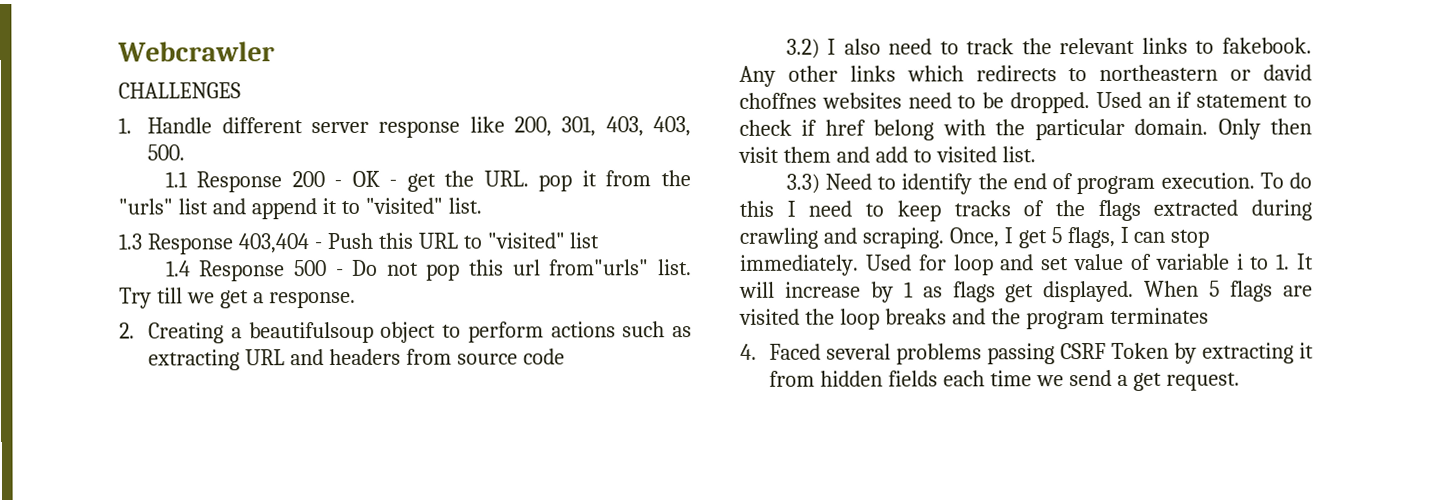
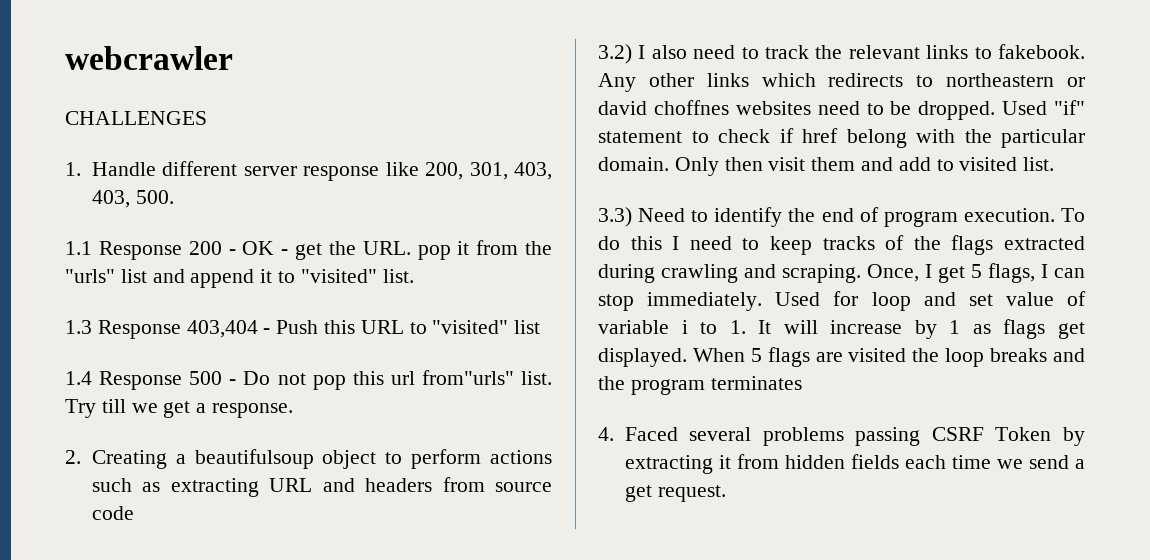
- Webcrawler
+ webcrawler
- Used an if statement to check if href belong with the particular domain.
+ Used "if" statement to check if href belong with the particular domain.

